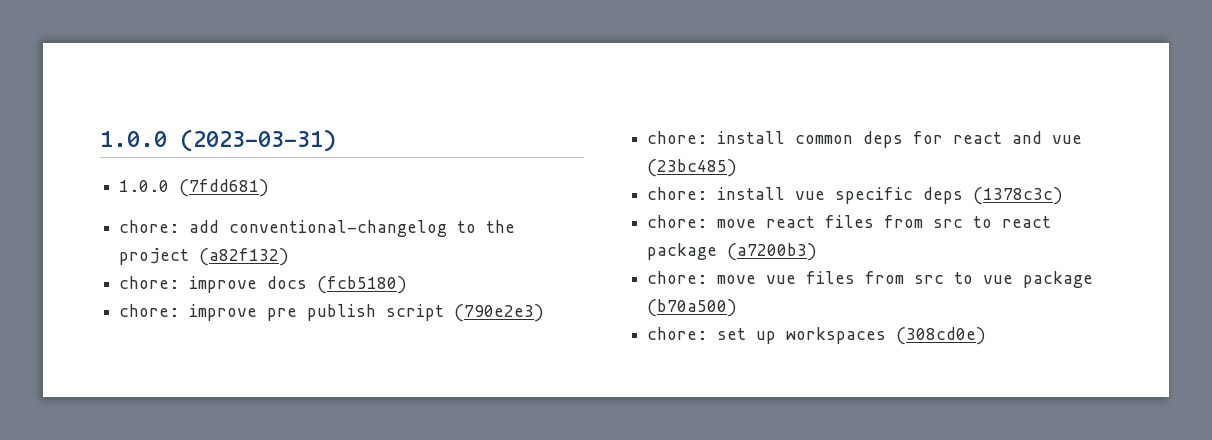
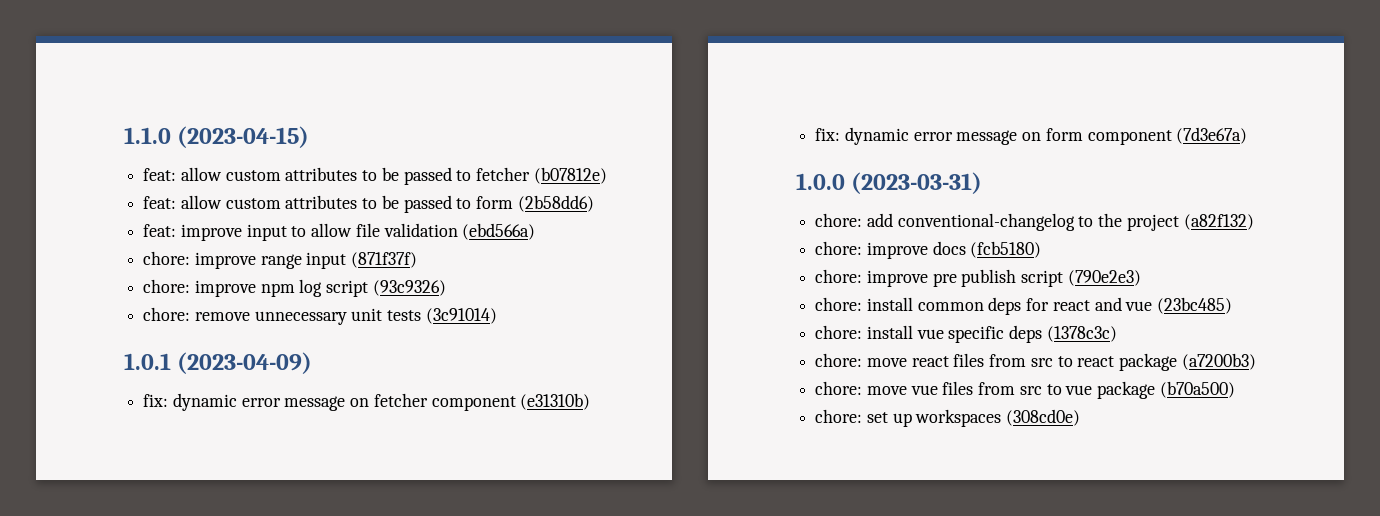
+ 1.1.0 (2023-04-15)
+ feat: allow custom attributes to be passed to fetcher (b07812e)
+ feat: allow custom attributes to be passed to form (2b58dd6)
+ feat: improve input to allow file validation (ebd566a)
+ chore: improve range input (871f37f)
+ chore: improve npm log script (93c9326)
+ chore: remove unnecessary unit tests (3c91014)
+ 1.0.1 (2023-04-09)
+ fix: dynamic error message on fetcher component (e31310b)
+ fix: dynamic error message on form component (7d3e67a)
- 1.0.0 (7fdd681)

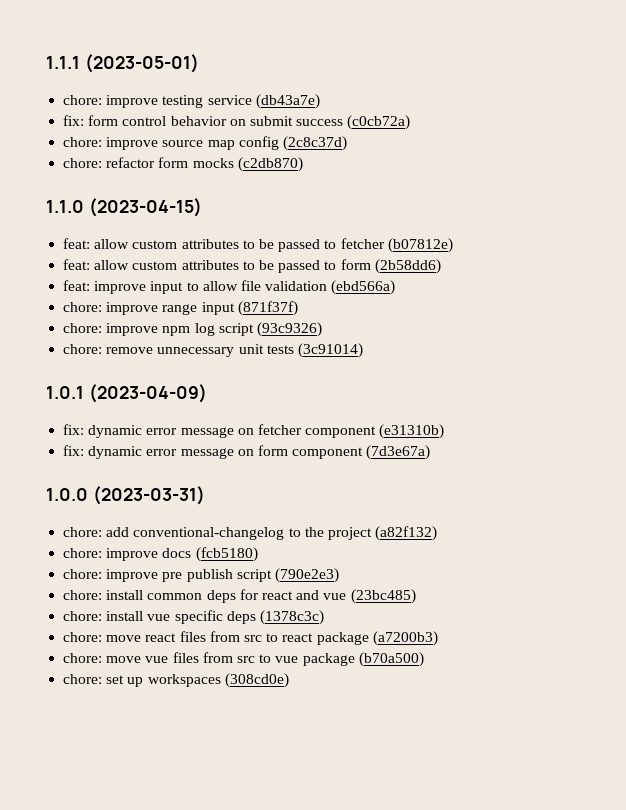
+ 1.1.1 (2023-05-01)
+ chore: improve testing service (db43a7e)
+ fix: form control behavior on submit success (c0cb72a)
+ chore: improve source map config (2c8c37d)
+ chore: refactor form mocks (c2db870)

